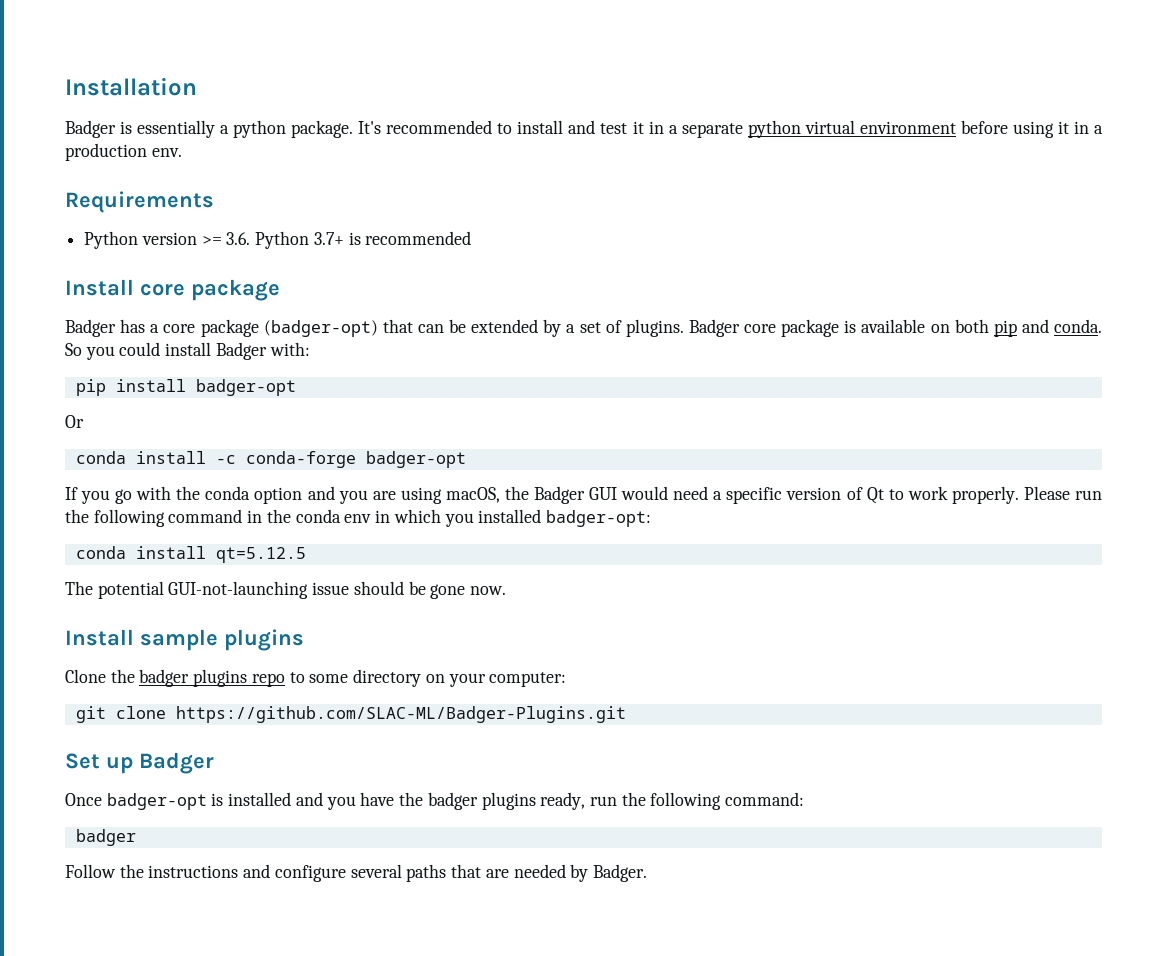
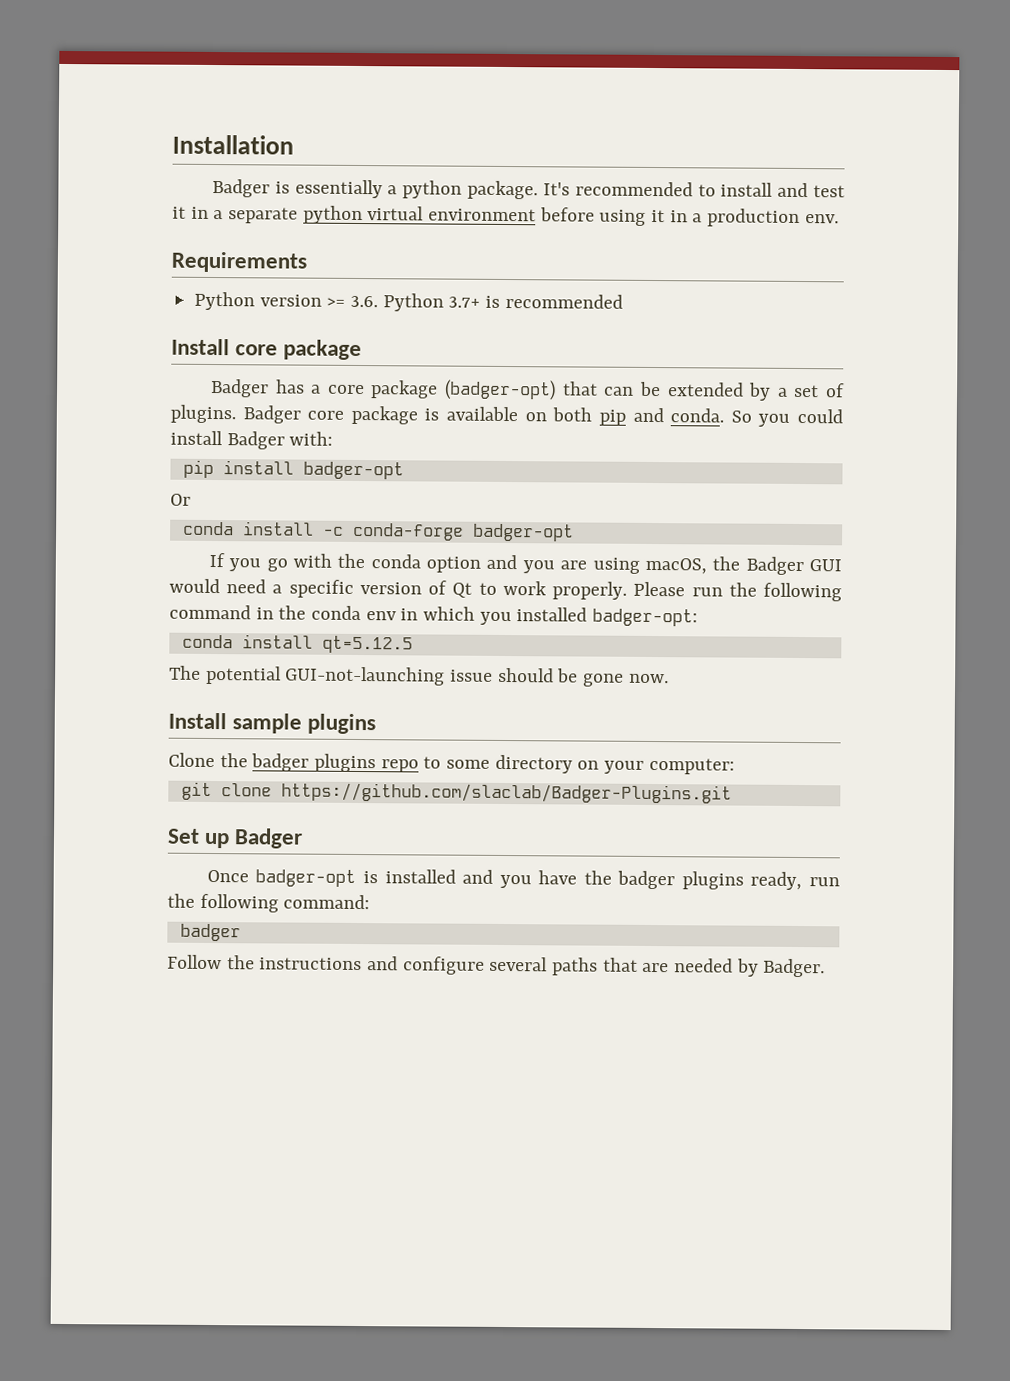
- git clone https://github.com/SLAC-ML/Badger-Plugins.git
+ git clone https://github.com/slaclab/Badger-Plugins.git

